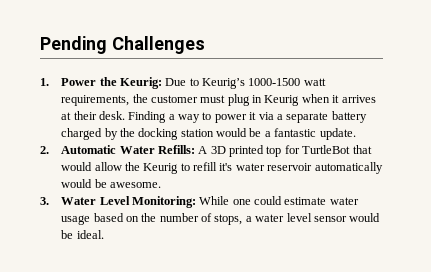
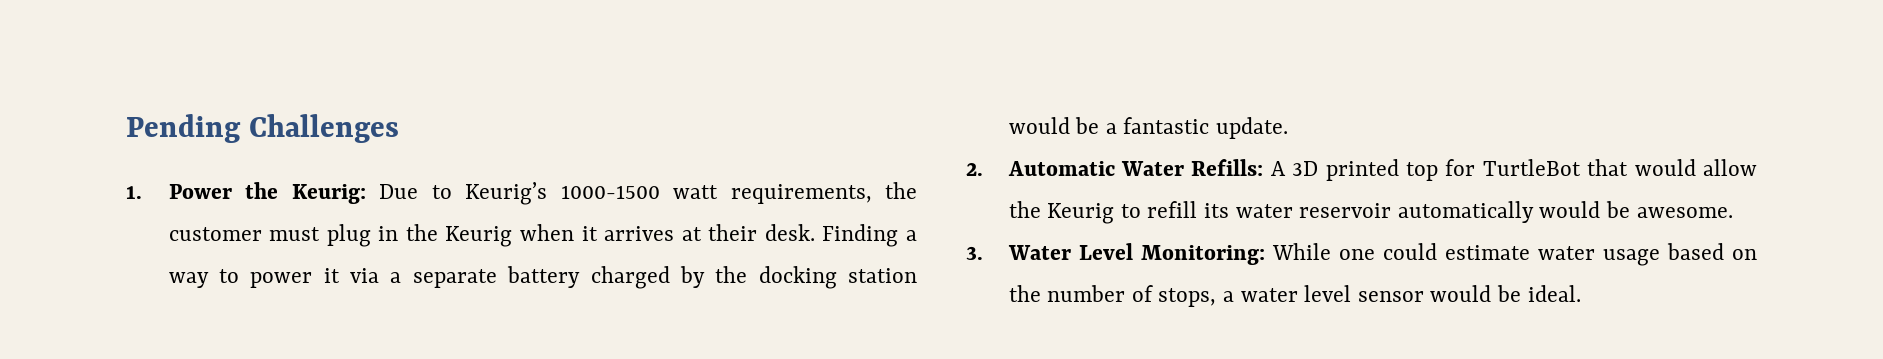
- 1. Power the Keurig: Due to Keurig’s 1000-1500 watt requirements, the customer must plug in Keurig when it arrives at their desk.
+ 1. Power the Keurig: Due to Keurig’s 1000-1500 watt requirements, the customer must plug in the Keurig when it arrives at their desk.
- 2. Automatic Water Refills: A 3D printed top for TurtleBot that would allow the Keurig to refill it's water reservoir automatically would be awesome.
+ 2. Automatic Water Refills: A 3D printed top for TurtleBot that would allow the Keurig to refill its water reservoir automatically would be awesome.

